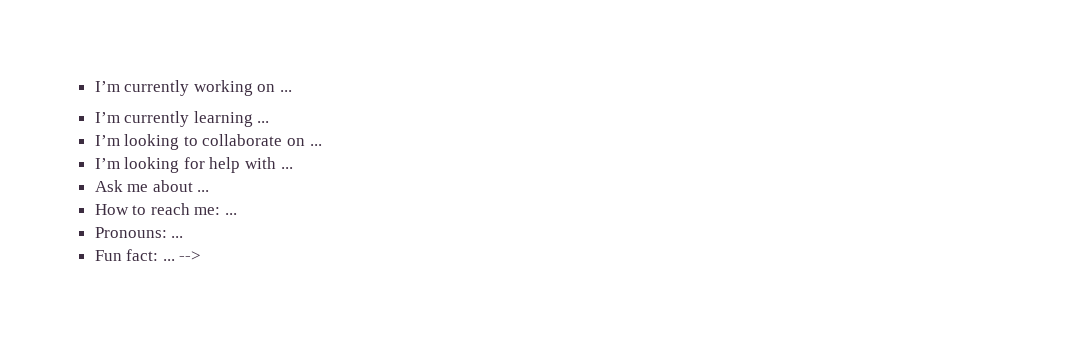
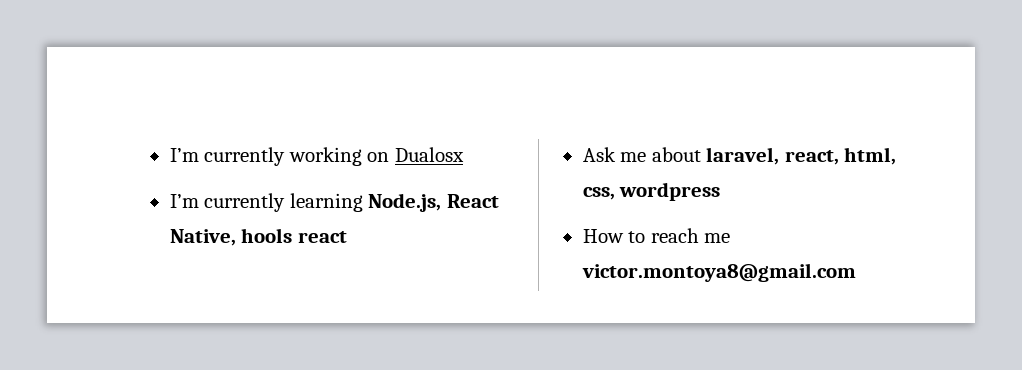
- I’m currently working on ...
+ I’m currently working on Dualosx
- I’m currently learning ...
- I’m looking to collaborate on ...
- I’m looking for help with ...
- Ask me about ...
- How to reach me: ...
- Pronouns: ...
- Fun fact: ... -->
+ I’m currently learning Node.js, React Native, hools react
+ Ask me about laravel, react, html, css, wordpress
+ How to reach me victor.montoya8@gmail.com

